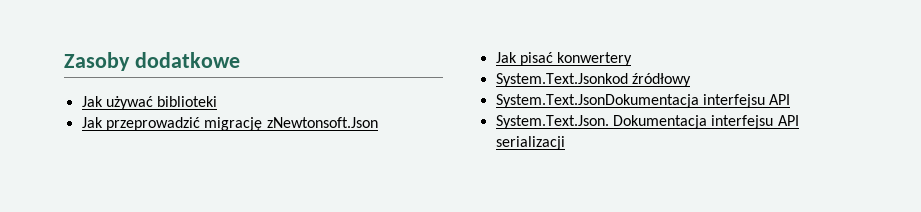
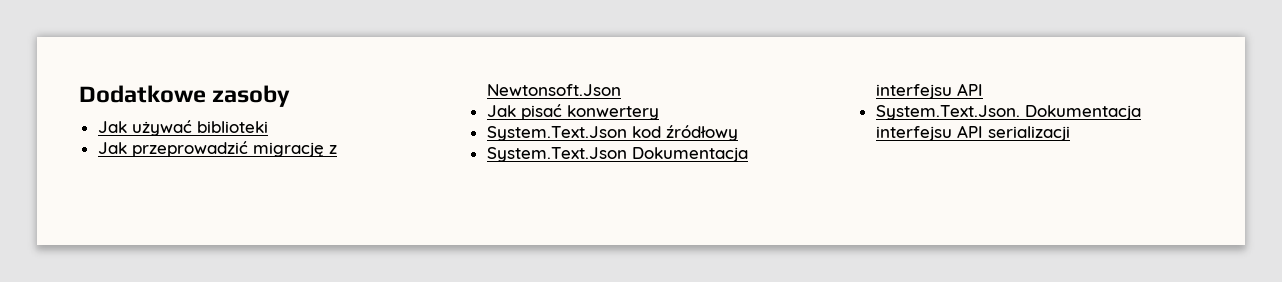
- Zasoby dodatkowe
+ Dodatkowe zasoby
- Jak przeprowadzić migrację zNewtonsoft.Json
+ Jak przeprowadzić migrację z Newtonsoft.Json
- System.Text.Jsonkod źródłowy
+ System.Text.Json kod źródłowy
- System.Text.JsonDokumentacja interfejsu API
+ System.Text.Json Dokumentacja interfejsu API

